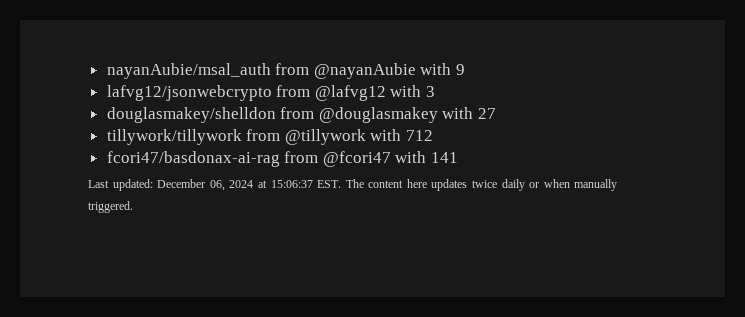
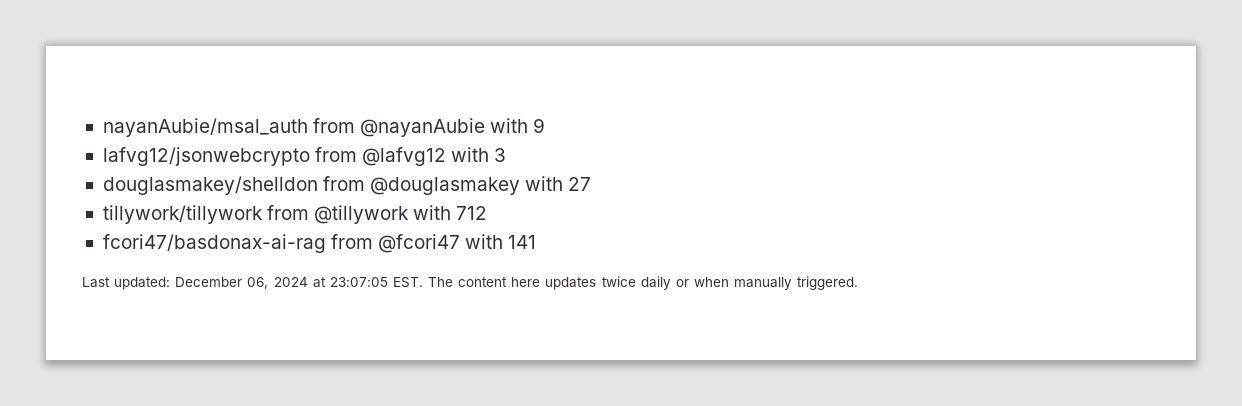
- Last updated: December 06, 2024 at 15:06:37 EST. The content here updates twice daily or when manually triggered.
+ Last updated: December 06, 2024 at 23:07:05 EST. The content here updates twice daily or when manually triggered.

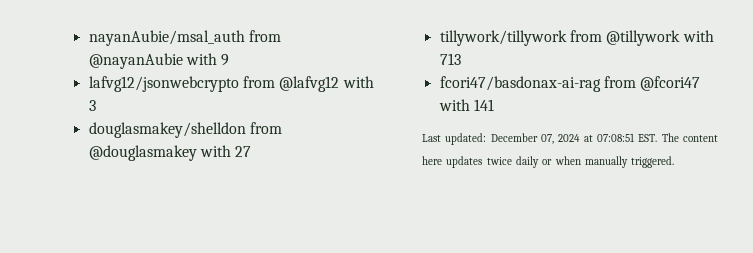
- tillywork/tillywork from @tillywork with 712
+ tillywork/tillywork from @tillywork with 713
- Last updated: December 06, 2024 at 23:07:05 EST. The content here updates twice daily or when manually triggered.
+ Last updated: December 07, 2024 at 07:08:51 EST. The content here updates twice daily or when manually triggered.

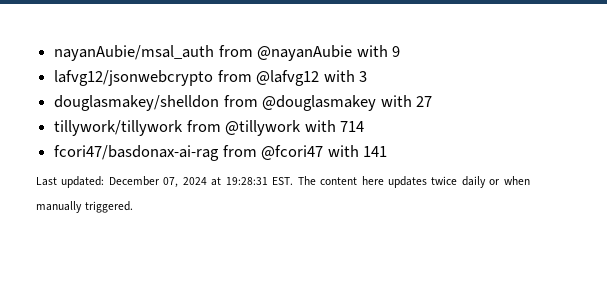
- tillywork/tillywork from @tillywork with 713
+ tillywork/tillywork from @tillywork with 714
- Last updated: December 07, 2024 at 07:08:51 EST. The content here updates twice daily or when manually triggered.
+ Last updated: December 07, 2024 at 19:28:31 EST. The content here updates twice daily or when manually triggered.

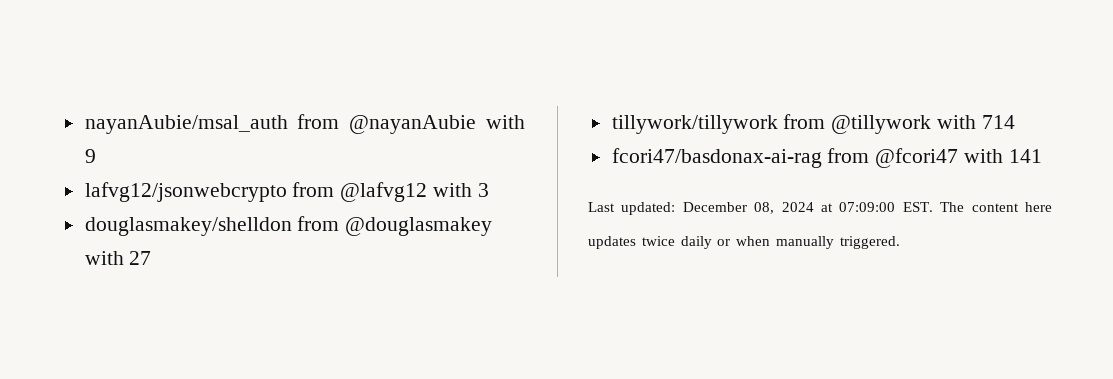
- Last updated: December 07, 2024 at 19:28:31 EST. The content here updates twice daily or when manually triggered.
+ Last updated: December 08, 2024 at 07:09:00 EST. The content here updates twice daily or when manually triggered.

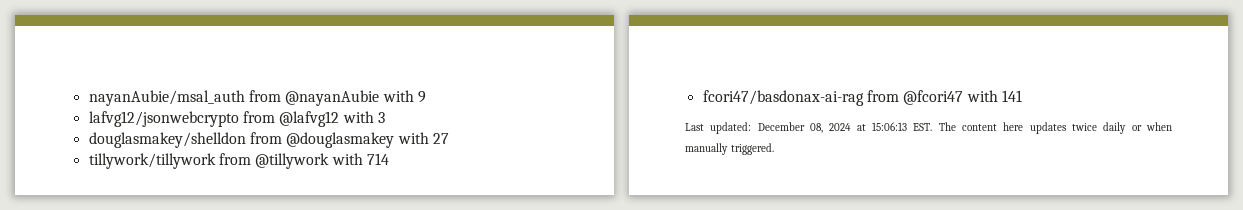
- Last updated: December 08, 2024 at 07:09:00 EST. The content here updates twice daily or when manually triggered.
+ Last updated: December 08, 2024 at 15:06:13 EST. The content here updates twice daily or when manually triggered.

